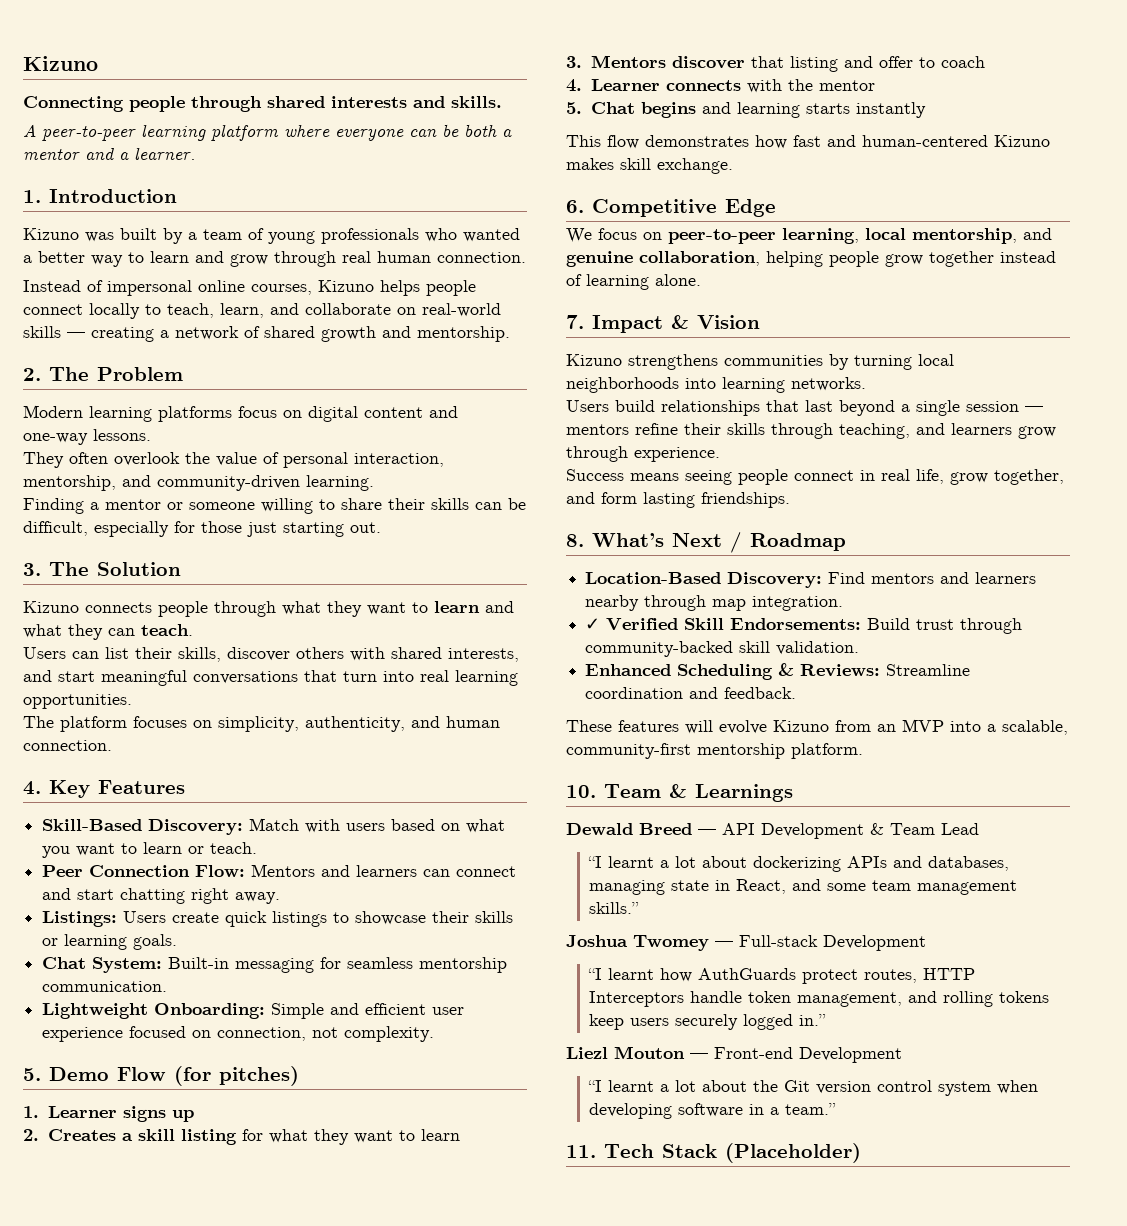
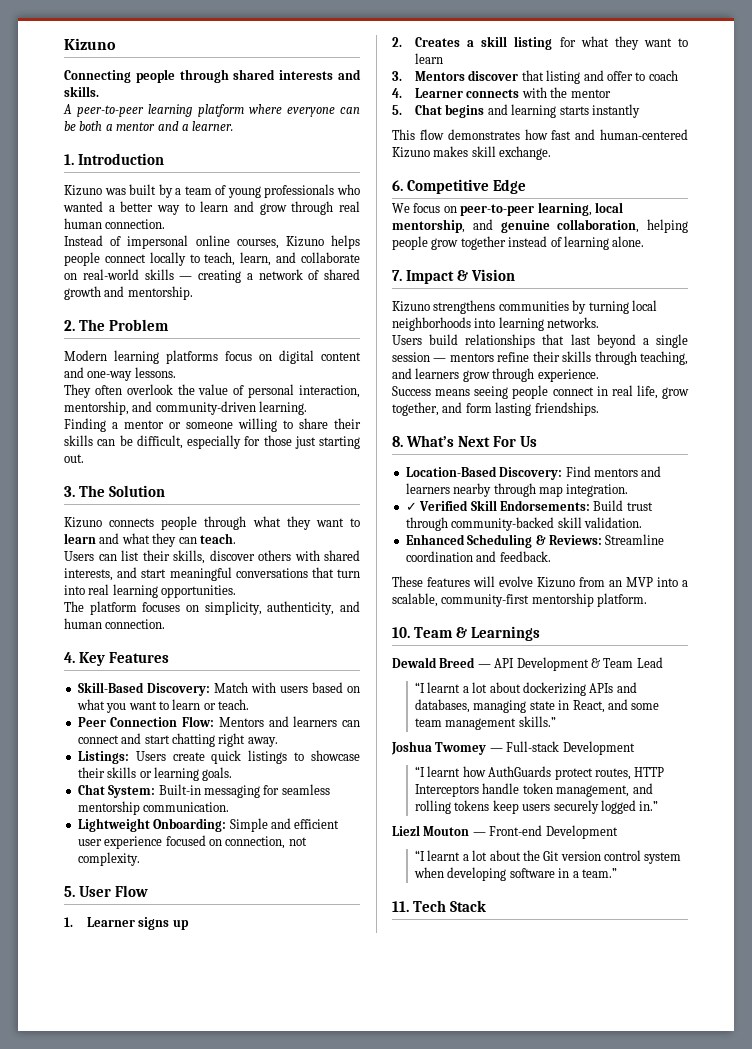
- 5. Demo Flow (for pitches)
+ 5. User Flow
- 8. What’s Next / Roadmap
+ 8. What’s Next For Us
- 11. Tech Stack (Placeholder)
+ 11. Tech Stack

